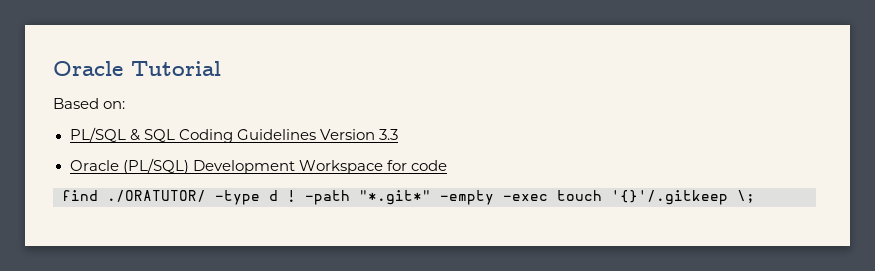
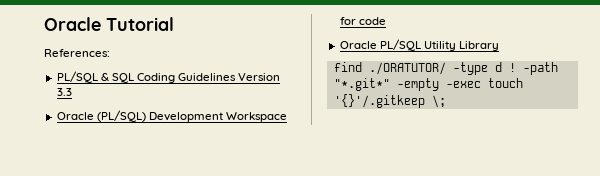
- Based on:
+ References:
+ Oracle PL/SQL Utility Library

